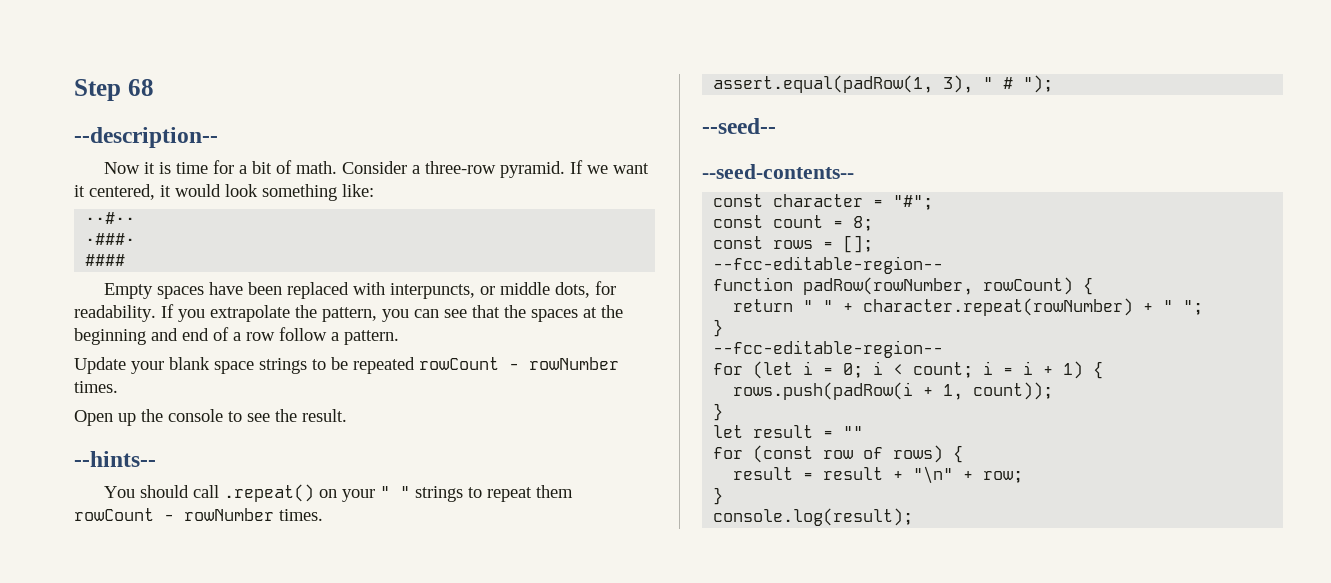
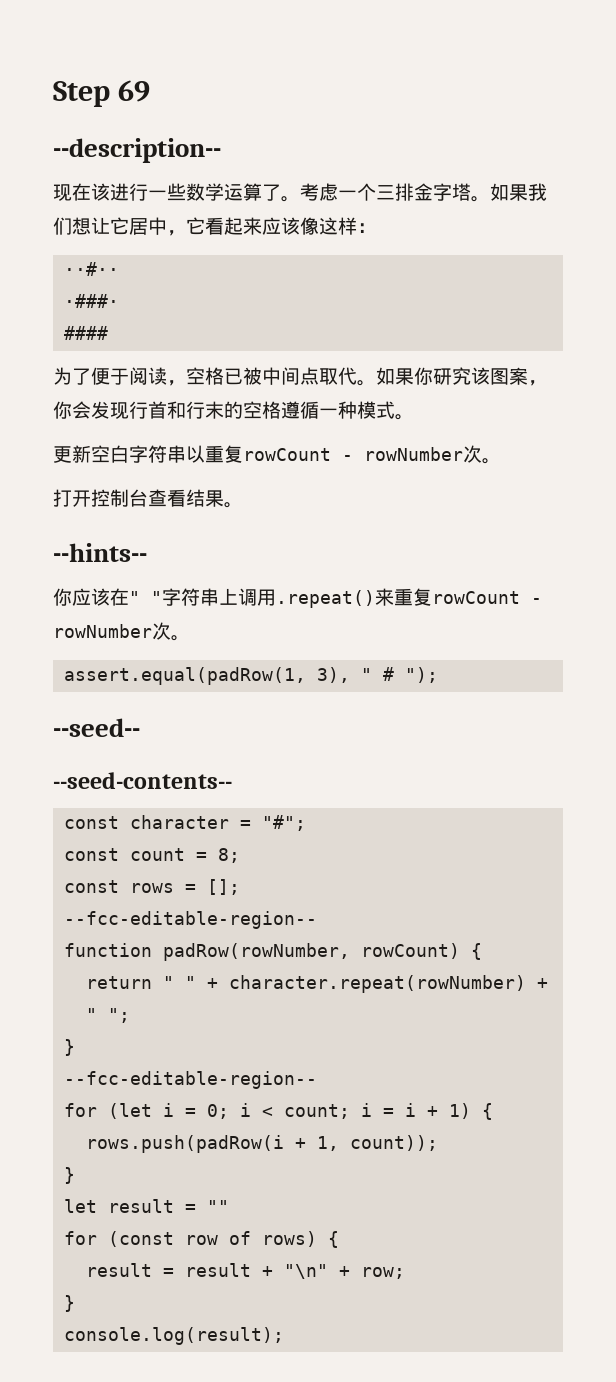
- Step 68
+ Step 69
- Now it is time for a bit of math. Consider a three-row pyramid. If we want it centered, it would look something like:
+ 现在该进行一些数学运算了。考虑一个三排金字塔。如果我们想让它居中，它看起来应该像这样：
  ··#··
  ·###·
  ####
- Empty spaces have been replaced with interpuncts, or middle dots, for readability. If you extrapolate the pattern, you can see that the spaces at the beginning and end of a row follow a pattern.
- Update your blank space strings to be repeated rowCount - rowNumber times.
- Open up the console to see the result.
+ 为了便于阅读，空格已被中间点取代。如果你研究该图案，你会发现行首和行末的空格遵循一种模式。
+ 更新空白字符串以重复rowCount - rowNumber次。
+ 打开控制台查看结果。
  --hints--
- You should call .repeat() on your " " strings to repeat them rowCount - rowNumber times.
+ 你应该在" "字符串上调用.repeat()来重复rowCount - rowNumber次。

